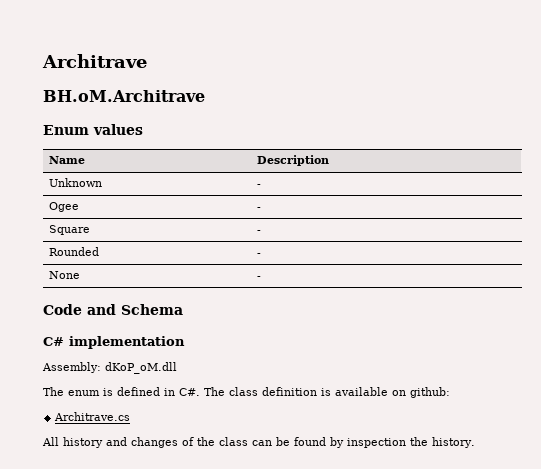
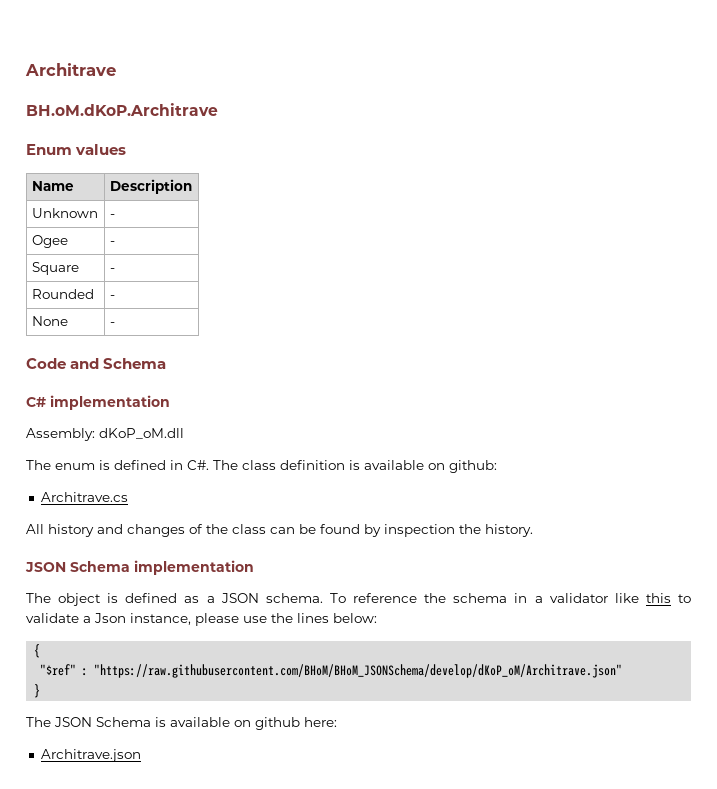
- BH.oM.Architrave
+ BH.oM.dKoP.Architrave
+ JSON Schema implementation
+ The object is defined as a JSON schema. To reference the schema in a validator like this to validate a Json instance, please use the lines below:
+ {
+ "$ref" : "https://raw.githubusercontent.com/BHoM/BHoM_JSONSchema/develop/dKoP_oM/Architrave.json"
+ }
+ The JSON Schema is available on github here:
+ Architrave.json

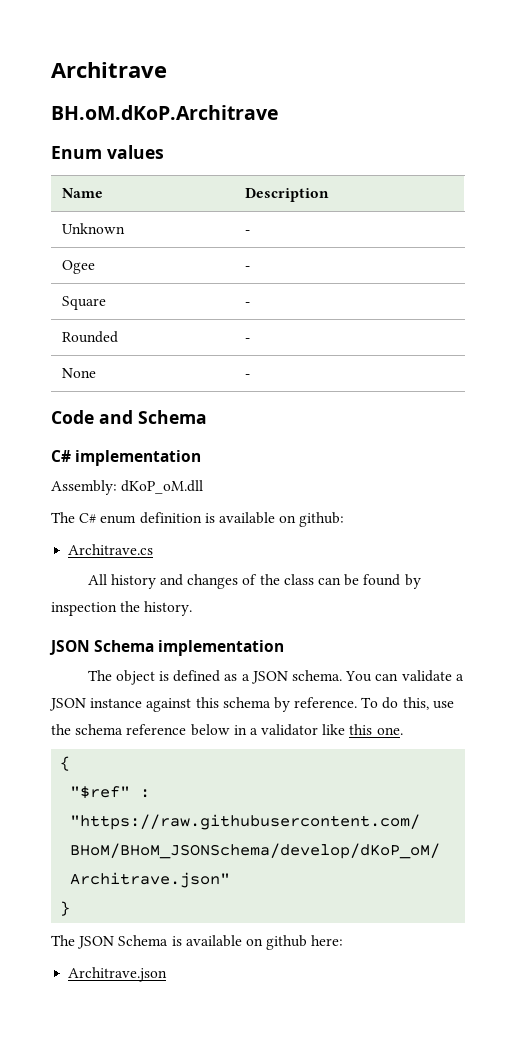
- The enum is defined in C#. The class definition is available on github:
+ The C# enum definition is available on github:
- To reference the schema in a validator like this to validate a Json instance, please use the lines below:
+ You can validate a JSON instance against this schema by reference. To do this, use the schema reference below in a validator like this one.

